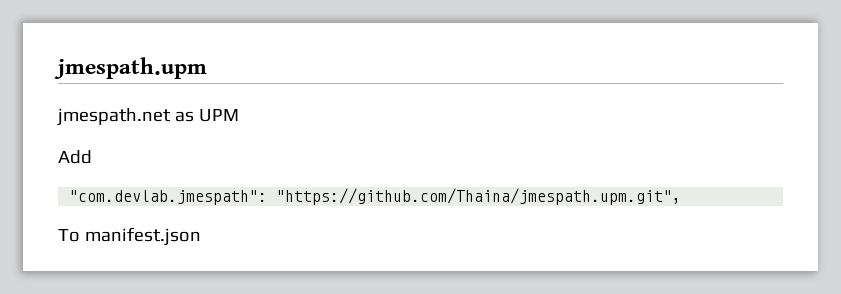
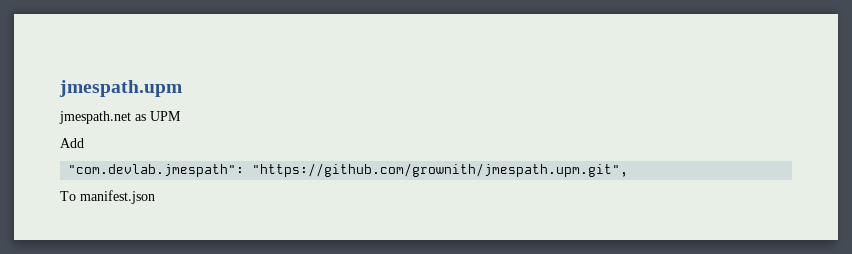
- "com.devlab.jmespath": "https://github.com/Thaina/jmespath.upm.git",
+ "com.devlab.jmespath": "https://github.com/grownith/jmespath.upm.git",

